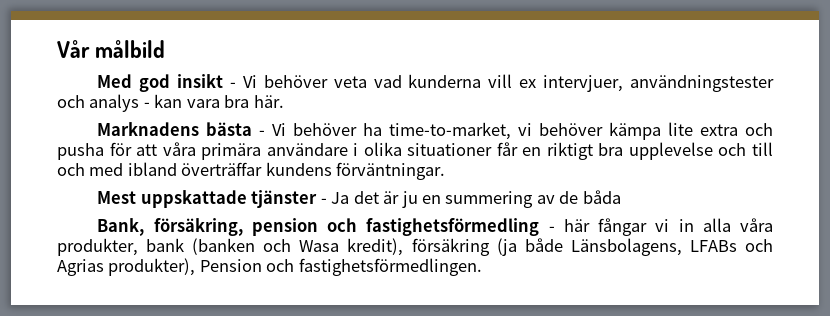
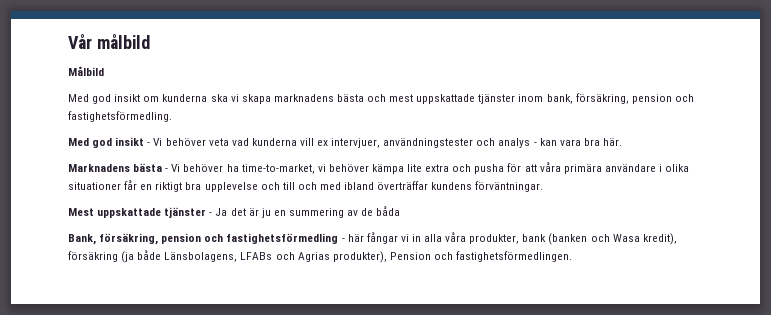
+ Målbild
+ Med god insikt om kunderna ska vi skapa marknadens bästa och mest uppskattade tjänster inom bank, försäkring, pension och fastighetsförmedling.

